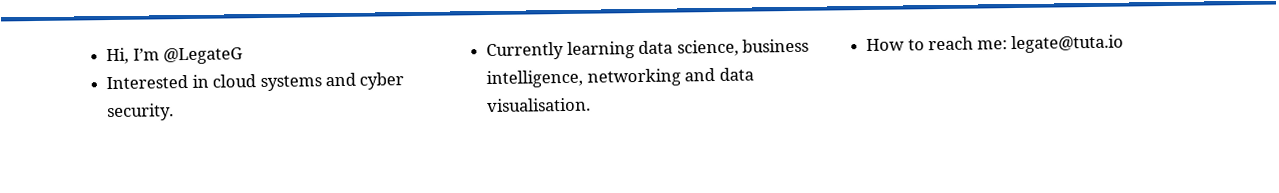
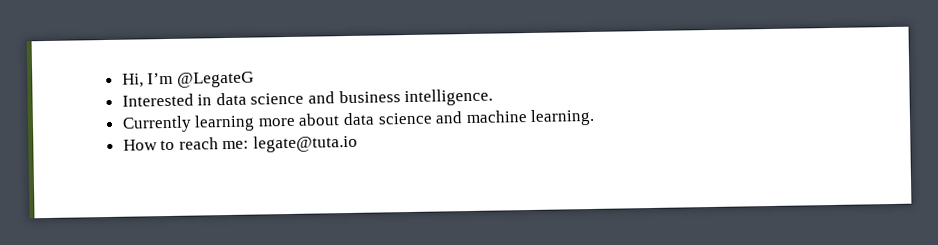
- Interested in cloud systems and cyber security.
- Currently learning data science, business intelligence, networking and data visualisation.
+ Interested in data science and business intelligence.
+ Currently learning more about data science and machine learning.

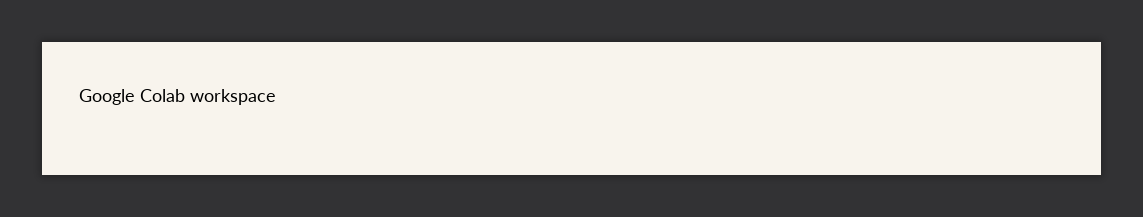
- Hi, I’m @LegateG
- Interested in data science and business intelligence.
- Currently learning more about data science and machine learning.
- How to reach me: legate@tuta.io
+ Google Colab workspace

